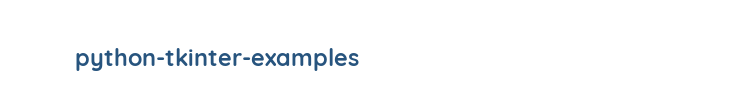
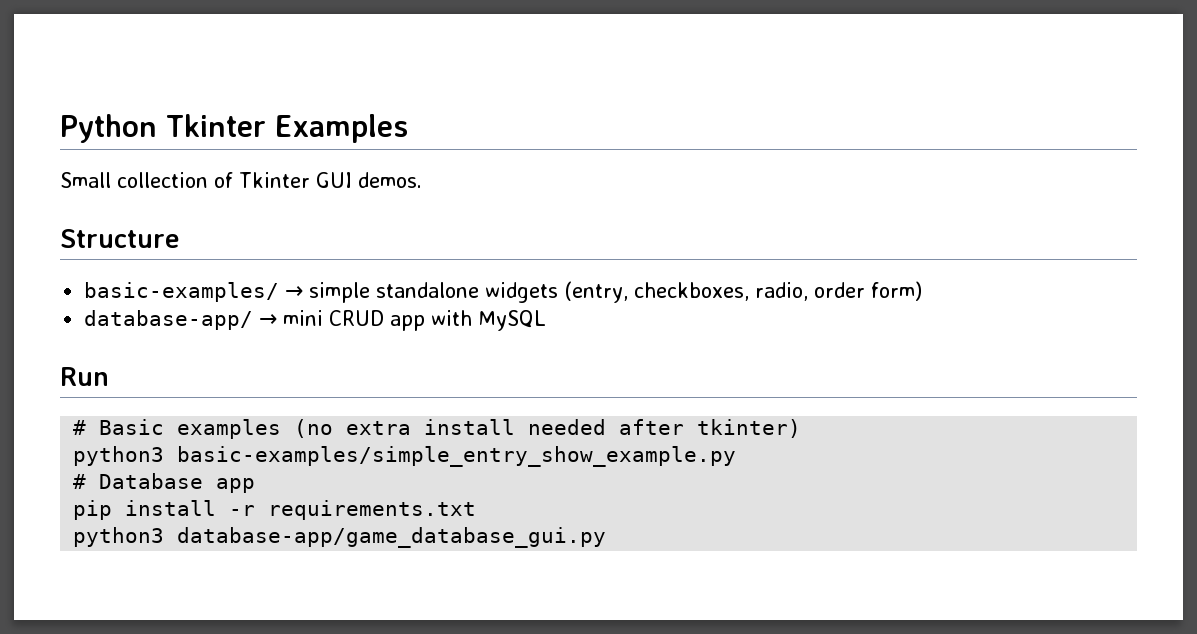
- python-tkinter-examples
+ Python Tkinter Examples
+ Small collection of Tkinter GUI demos.
+ Structure
+ basic-examples/ → simple standalone widgets (entry, checkboxes, radio, order form)
+ database-app/ → mini CRUD app with MySQL
+ Run
+ # Basic examples (no extra install needed after tkinter)
+ python3 basic-examples/simple_entry_show_example.py
+ # Database app
+ pip install -r requirements.txt
+ python3 database-app/game_database_gui.py

